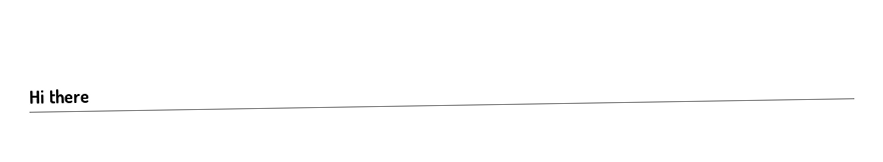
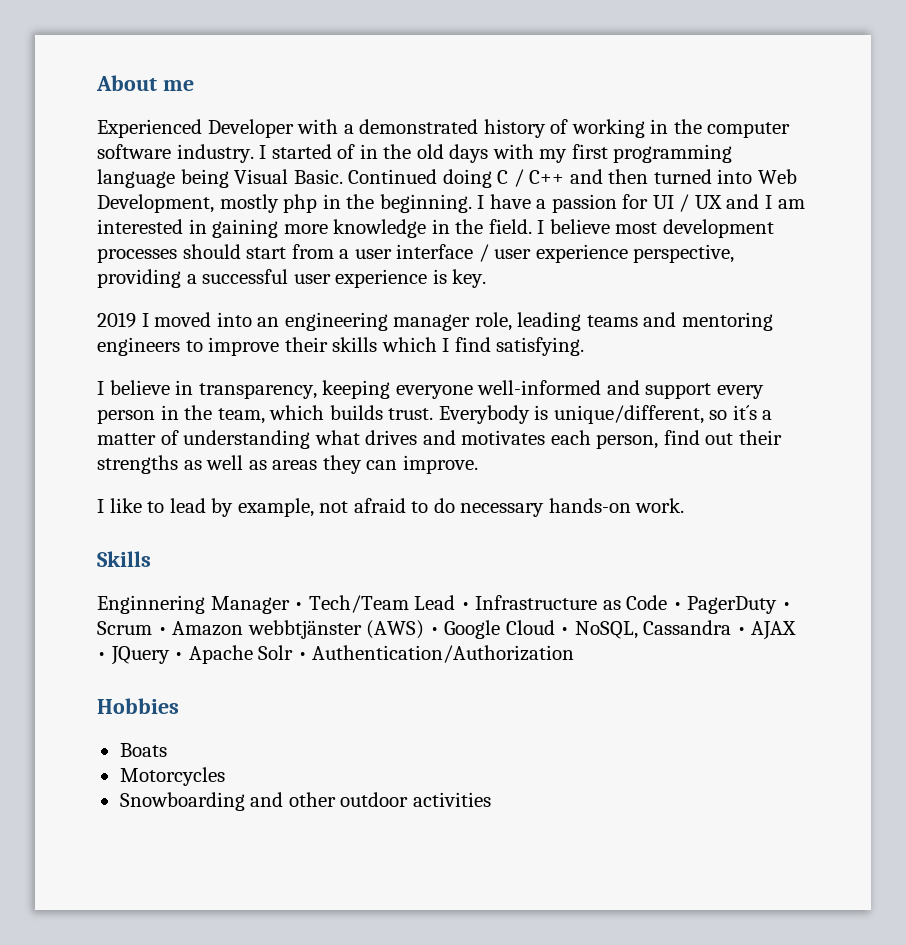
- Hi there
+ About me
+ Experienced Developer with a demonstrated history of working in the computer software industry. I started of in the old days with my first programming language being Visual Basic. Continued doing C / C++ and then turned into Web Development, mostly php in the beginning. I have a passion for UI / UX and I am interested in gaining more knowledge in the field. I believe most development processes should start from a user interface / user experience perspective, providing a successful user experience is key.
+ 2019 I moved into an engineering manager role, leading teams and mentoring engineers to improve their skills which I find satisfying.
+ I believe in transparency, keeping everyone well-informed and support every person in the team, which builds trust. Everybody is unique/different, so it´s a matter of understanding what drives and motivates each person, find out their strengths as well as areas they can improve.
+ I like to lead by example, not afraid to do necessary hands-on work.
+ Skills
+ Enginnering Manager • Tech/Team Lead • Infrastructure as Code • PagerDuty • Scrum • Amazon webbtjänster (AWS) • Google Cloud • NoSQL, Cassandra • AJAX • JQuery • Apache Solr • Authentication/Authorization
+ Hobbies
+ Boats
+ Motorcycles
+ Snowboarding and other outdoor activities

